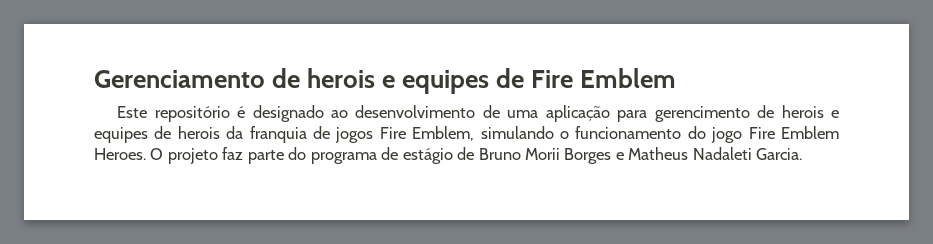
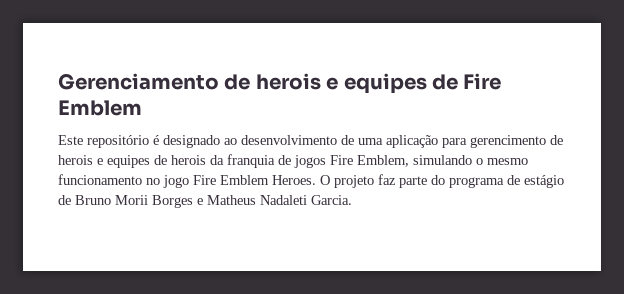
- Este repositório é designado ao desenvolvimento de uma aplicação para gerencimento de herois e equipes de herois da franquia de jogos Fire Emblem, simulando o funcionamento do jogo Fire Emblem Heroes.
+ Este repositório é designado ao desenvolvimento de uma aplicação para gerencimento de herois e equipes de herois da franquia de jogos Fire Emblem, simulando o mesmo funcionamento no jogo Fire Emblem Heroes.

